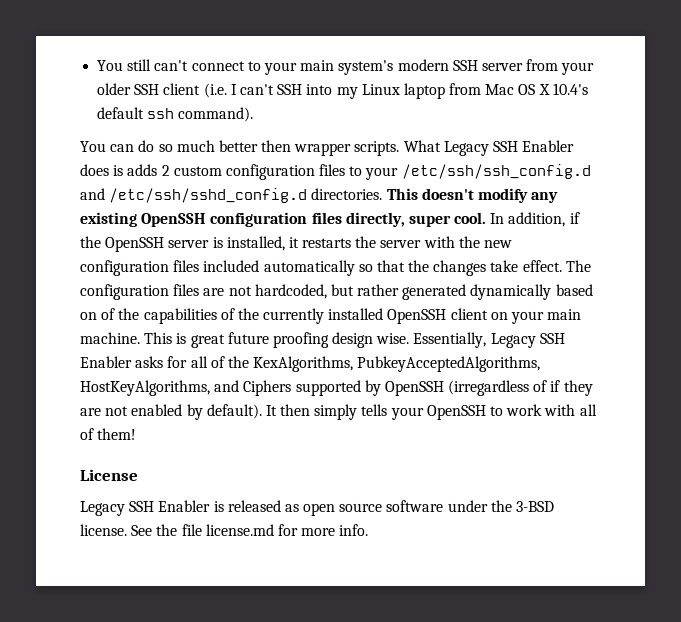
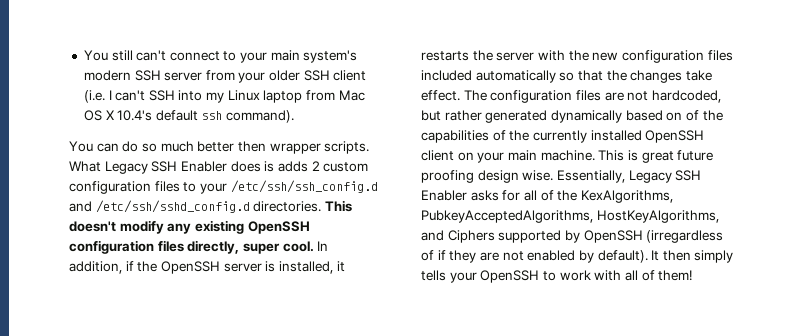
- License
- Legacy SSH Enabler is released as open source software under the 3-BSD license. See the file license.md for more info.

